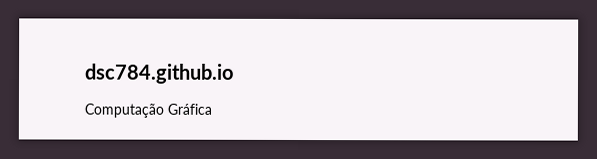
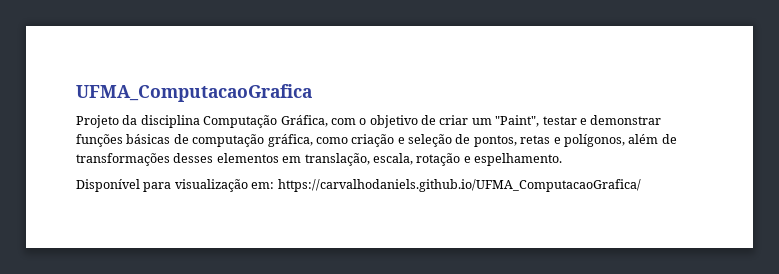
- dsc784.github.io
- Computação Gráfica
+ UFMA_ComputacaoGrafica
+ Projeto da disciplina Computação Gráfica, com o objetivo de criar um "Paint", testar e demonstrar funções básicas de computação gráfica, como criação e seleção de pontos, retas e polígonos, além de transformações desses elementos em translação, escala, rotação e espelhamento.
+ Disponível para visualização em: https://carvalhodaniels.github.io/UFMA_ComputacaoGrafica/

